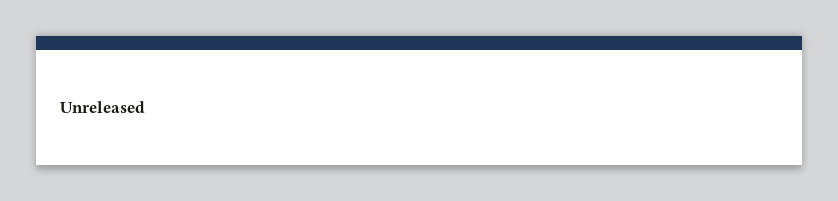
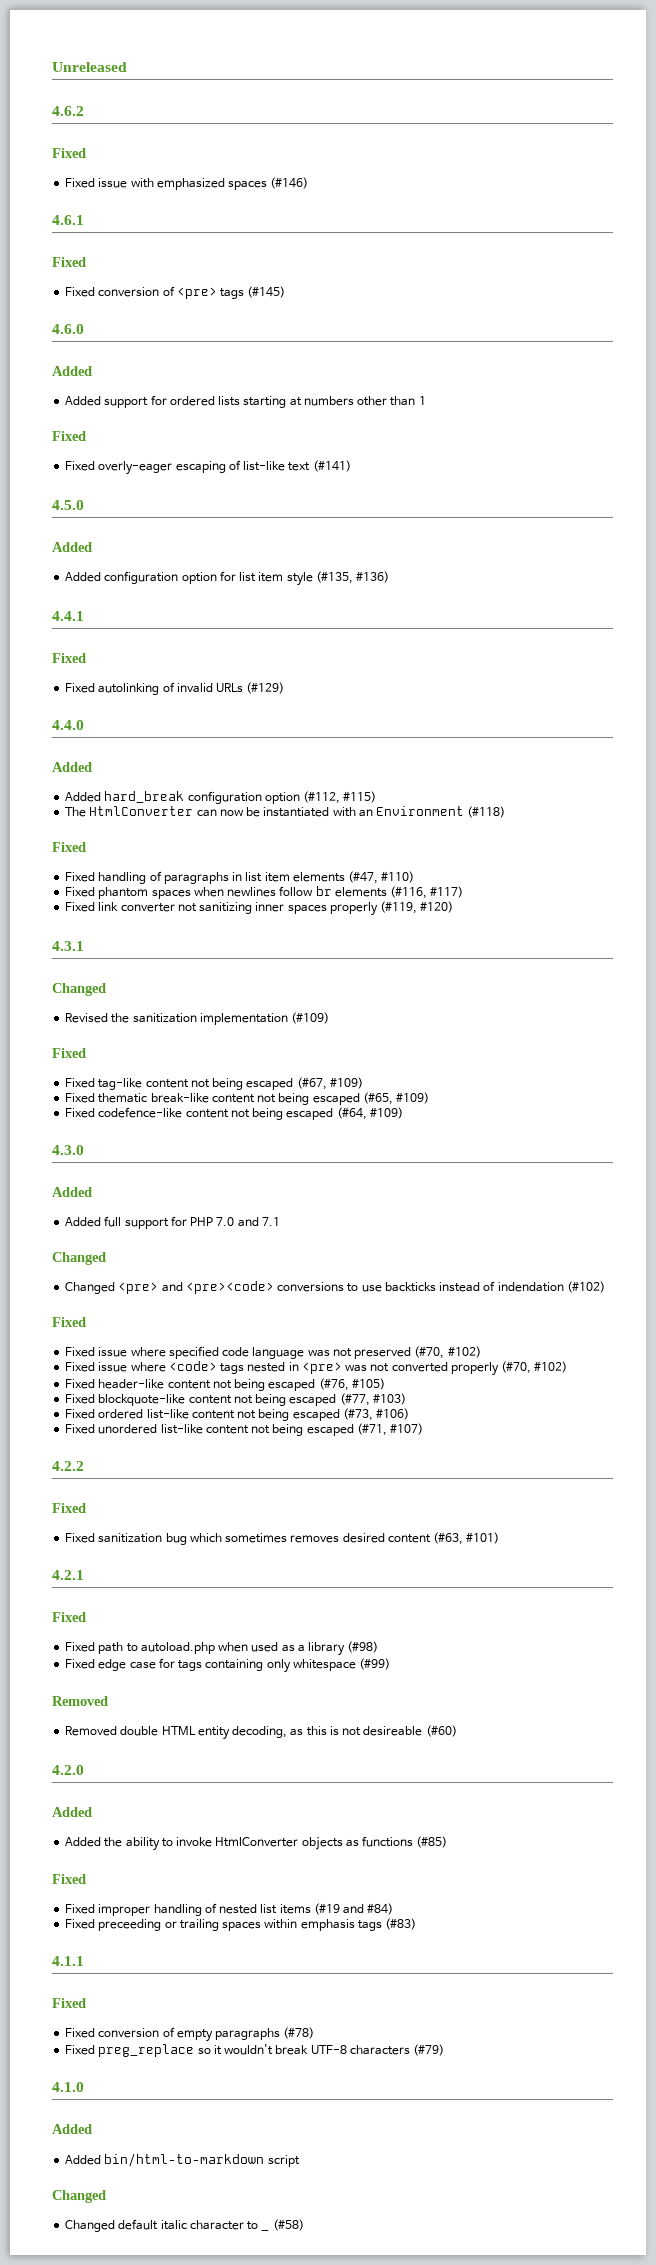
+ 4.6.2
+ Fixed
+ Fixed issue with emphasized spaces (#146)
+ 4.6.1
+ Fixed
+ Fixed conversion of <pre> tags (#145)
+ 4.6.0
+ Added
+ Added support for ordered lists starting at numbers other than 1
+ Fixed
+ Fixed overly-eager escaping of list-like text (#141)
+ 4.5.0
+ Added
+ Added configuration option for list item style (#135, #136)
+ 4.4.1
+ Fixed
+ Fixed autolinking of invalid URLs (#129)
+ 4.4.0
+ Added
+ Added hard_break configuration option (#112, #115)
+ The HtmlConverter can now be instantiated with an Environment (#118)
+ Fixed
+ Fixed handling of paragraphs in list item elements (#47, #110)
+ Fixed phantom spaces when newlines follow br elements (#116, #117)
+ Fixed link converter not sanitizing inner spaces properly (#119, #120)
+ 4.3.1
+ Changed
+ Revised the sanitization implementation (#109)
+ Fixed
+ Fixed tag-like content not being escaped (#67, #109)
+ Fixed thematic break-like content not being escaped (#65, #109)
+ Fixed codefence-like content not being escaped (#64, #109)
+ 4.3.0
+ Added
+ Added full support for PHP 7.0 and 7.1
+ Changed
+ Changed <pre> and <pre><code> conversions to use backticks instead of indendation (#102)
+ Fixed
+ Fixed issue where specified code language was not preserved (#70, #102)
+ Fixed issue where <code> tags nested in <pre> was not converted properly (#70, #102)
+ Fixed header-like content not being escaped (#76, #105)
+ Fixed blockquote-like content not being escaped (#77, #103)
+ Fixed ordered list-like content not being escaped (#73, #106)
+ Fixed unordered list-like content not being escaped (#71, #107)
+ 4.2.2
+ Fixed
+ Fixed sanitization bug which sometimes removes desired content (#63, #101)
+ 4.2.1
+ Fixed
+ Fixed path to autoload.php when used as a library (#98)
+ Fixed edge case for tags containing only whitespace (#99)
+ Removed
+ Removed double HTML entity decoding, as this is not desireable (#60)
+ 4.2.0
+ Added
+ Added the ability to invoke HtmlConverter objects as functions (#85)
+ Fixed
+ Fixed improper handling of nested list items (#19 and #84)
+ Fixed preceeding or trailing spaces within emphasis tags (#83)
+ 4.1.1
+ Fixed
+ Fixed conversion of empty paragraphs (#78)
+ Fixed preg_replace so it wouldn't break UTF-8 characters (#79)
+ 4.1.0
+ Added
+ Added bin/html-to-markdown script
+ Changed
+ Changed default italic character to _ (#58)

